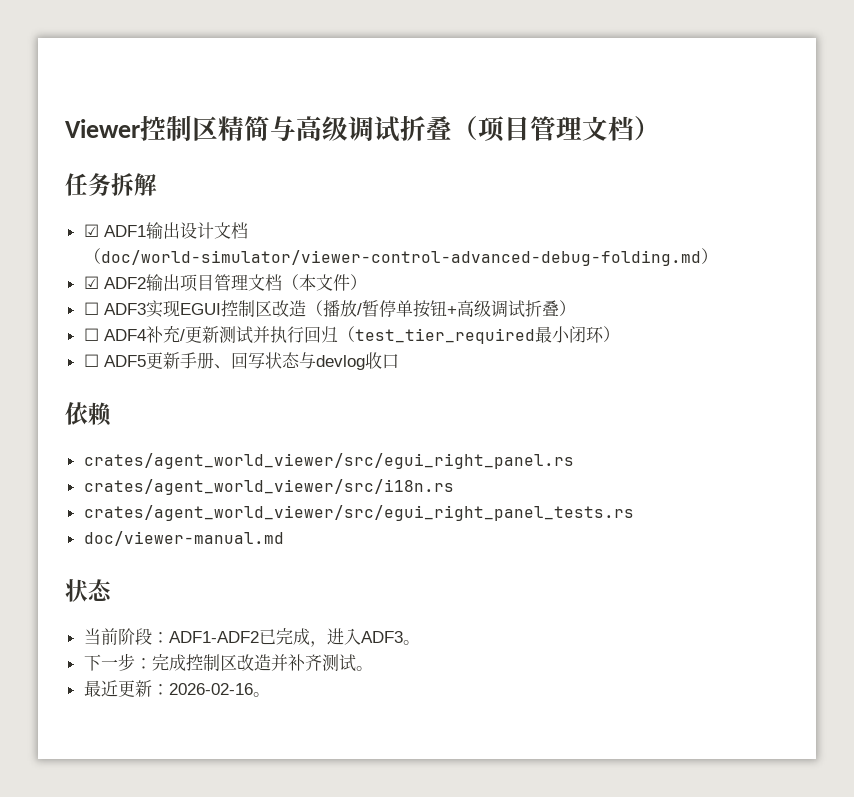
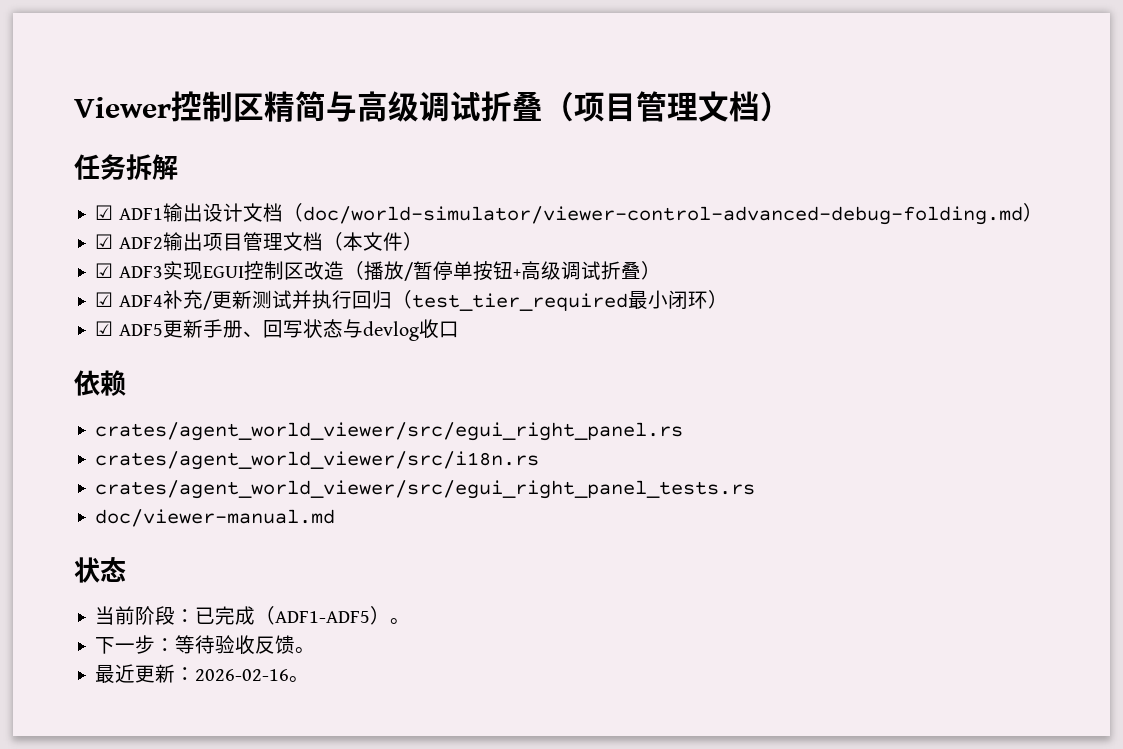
- ☐ ADF3实现EGUI控制区改造（播放/暂停单按钮+高级调试折叠）
+ ☑ ADF3实现EGUI控制区改造（播放/暂停单按钮+高级调试折叠）
- ☐ ADF4补充/更新测试并执行回归（test_tier_required最小闭环）
+ ☑ ADF4补充/更新测试并执行回归（test_tier_required最小闭环）
- ☐ ADF5更新手册、回写状态与devlog收口
+ ☑ ADF5更新手册、回写状态与devlog收口
- 当前阶段：ADF1-ADF2已完成，进入ADF3。
- 下一步：完成控制区改造并补齐测试。
+ 当前阶段：已完成（ADF1-ADF5）。
+ 下一步：等待验收反馈。

